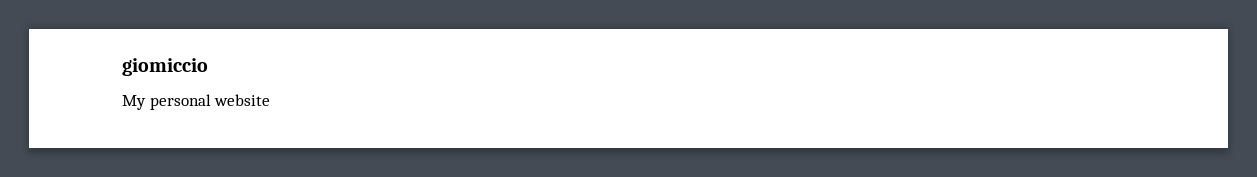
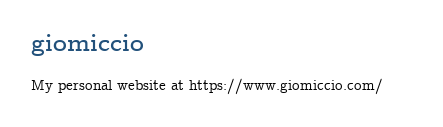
- My personal website
+ My personal website at https://www.giomiccio.com/

